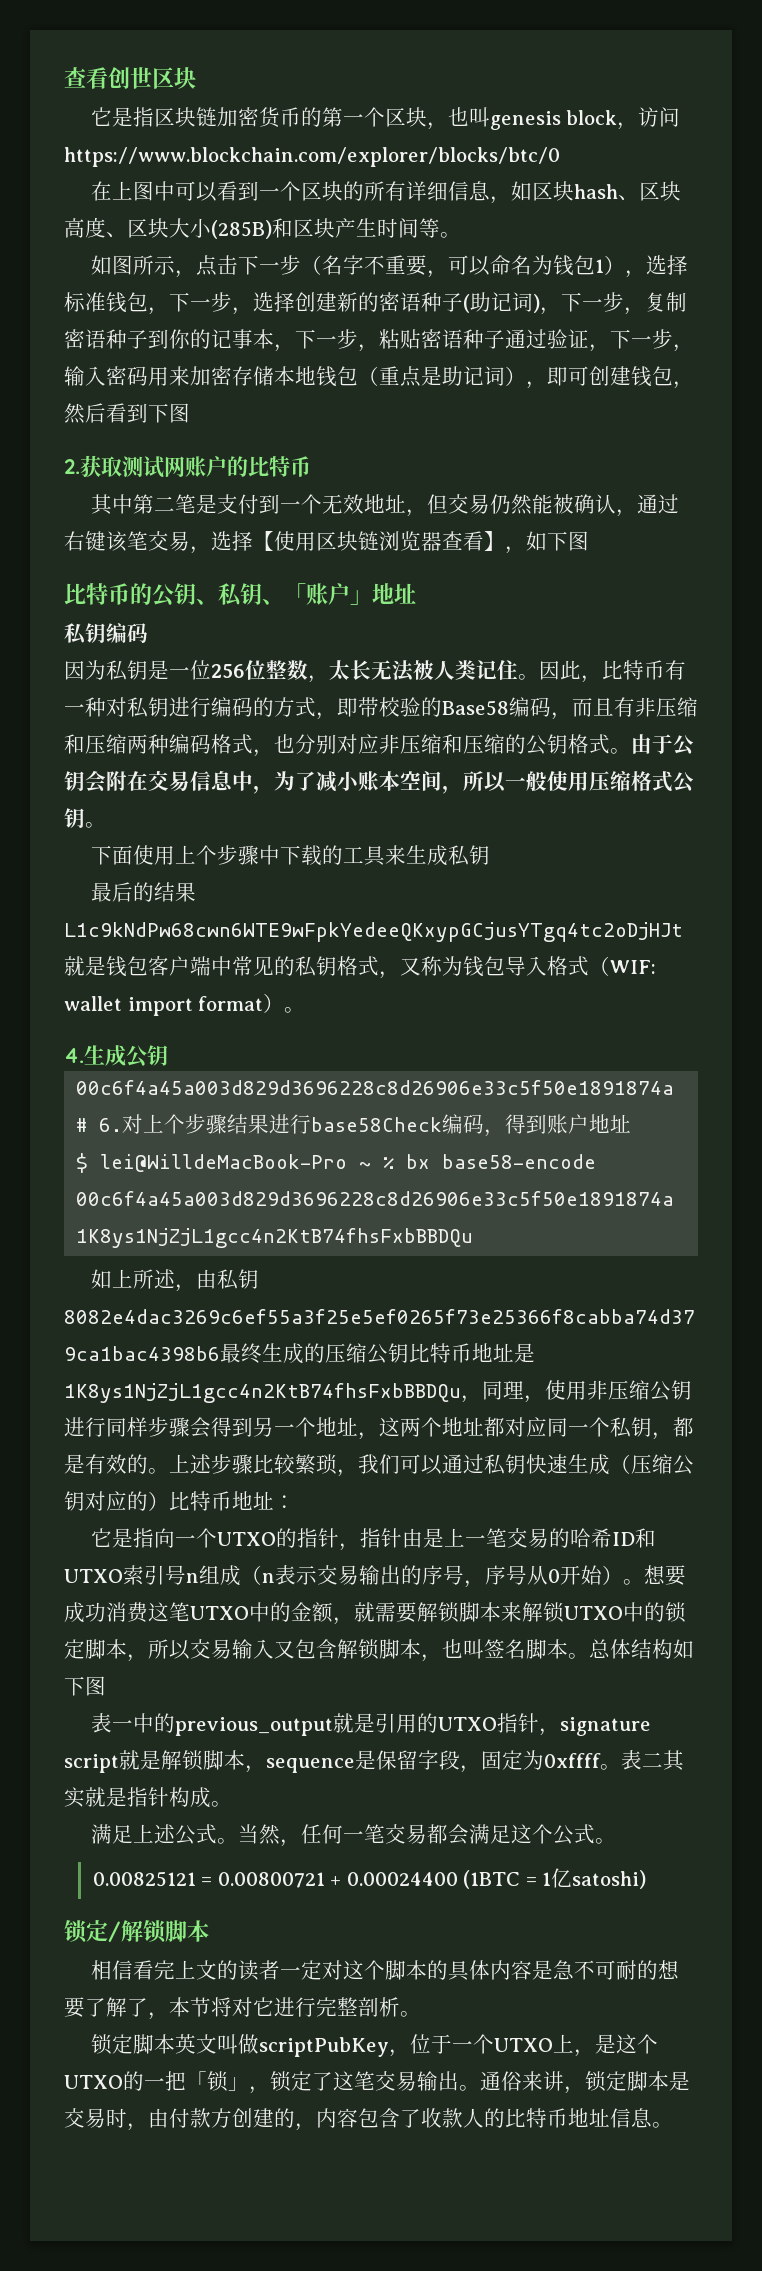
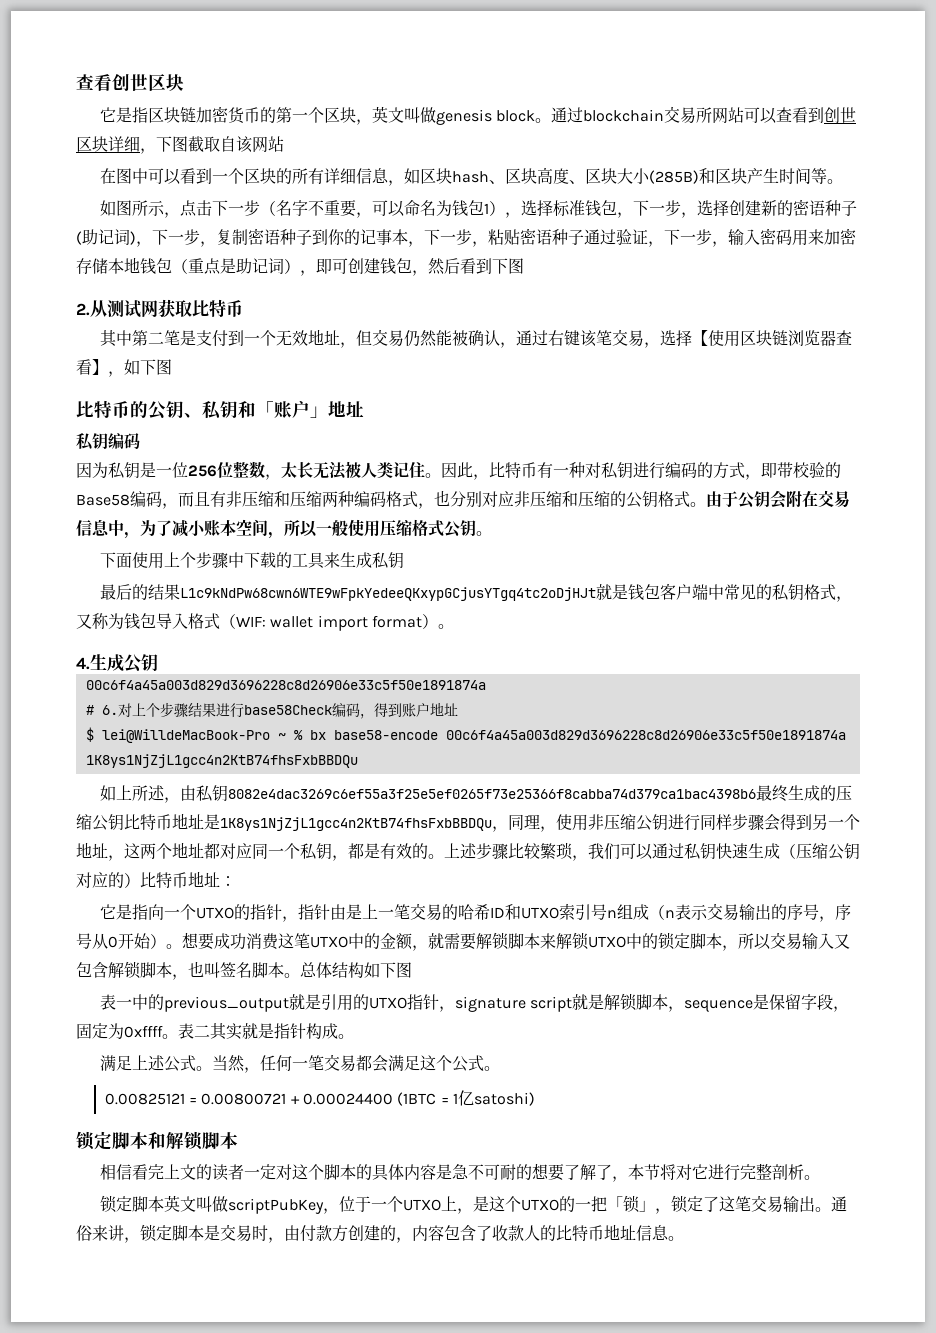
- 它是指区块链加密货币的第一个区块，也叫genesis block，访问https://www.blockchain.com/explorer/blocks/btc/0
- 在上图中可以看到一个区块的所有详细信息，如区块hash、区块高度、区块大小(285B)和区块产生时间等。
+ 它是指区块链加密货币的第一个区块，英文叫做genesis block。通过blockchain交易所网站可以查看到创世区块详细，下图截取自该网站
+ 在图中可以看到一个区块的所有详细信息，如区块hash、区块高度、区块大小(285B)和区块产生时间等。
- 2.获取测试网账户的比特币
+ 2.从测试网获取比特币
- 比特币的公钥、私钥、「账户」地址
+ 比特币的公钥、私钥和「账户」地址
- 锁定/解锁脚本
+ 锁定脚本和解锁脚本

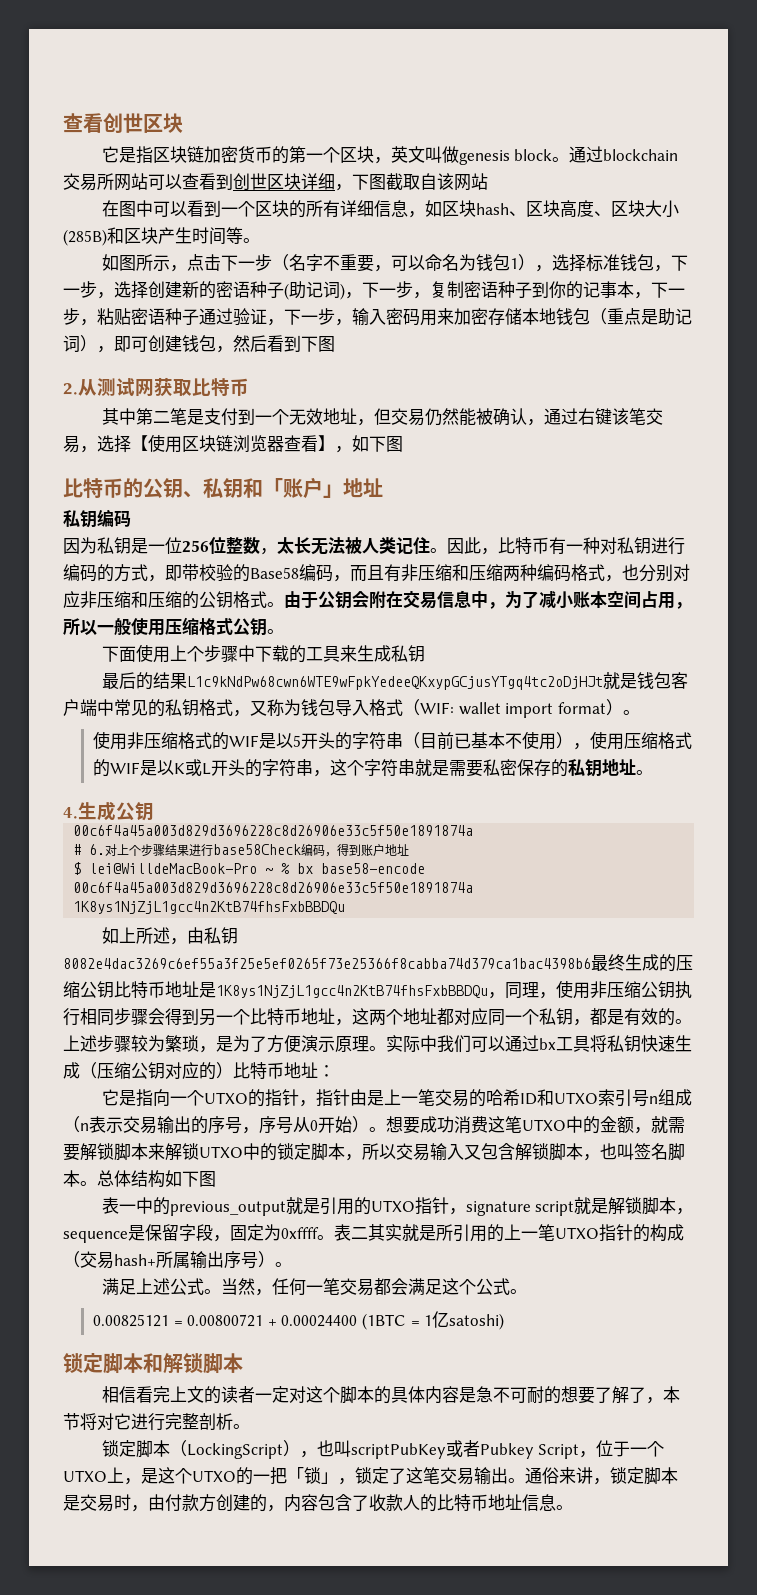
- 由于公钥会附在交易信息中，为了减小账本空间，所以一般使用压缩格式公钥。
+ 由于公钥会附在交易信息中，为了减小账本空间占用，所以一般使用压缩格式公钥。
+ 使用非压缩格式的WIF是以5开头的字符串（目前已基本不使用），使用压缩格式的WIF是以K或L开头的字符串，这个字符串就是需要私密保存的私钥地址。
- 如上所述，由私钥8082e4dac3269c6ef55a3f25e5ef0265f73e25366f8cabba74d379ca1bac4398b6最终生成的压缩公钥比特币地址是1K8ys1NjZjL1gcc4n2KtB74fhsFxbBBDQu，同理，使用非压缩公钥进行同样步骤会得到另一个地址，这两个地址都对应同一个私钥，都是有效的。
+ 如上所述，由私钥8082e4dac3269c6ef55a3f25e5ef0265f73e25366f8cabba74d379ca1bac4398b6最终生成的压缩公钥比特币地址是1K8ys1NjZjL1gcc4n2KtB74fhsFxbBBDQu，同理，使用非压缩公钥执行相同步骤会得到另一个比特币地址，这两个地址都对应同一个私钥，都是有效的。
- 上述步骤比较繁琐，我们可以通过私钥快速生成（压缩公钥对应的）比特币地址：
+ 上述步骤较为繁琐，是为了方便演示原理。实际中我们可以通过bx工具将私钥快速生成（压缩公钥对应的）比特币地址：
- 表二其实就是指针构成。
+ 表二其实就是所引用的上一笔UTXO指针的构成（交易hash+所属输出序号）。
- 锁定脚本英文叫做scriptPubKey，位于一个UTXO上，是这个UTXO的一把「锁」，锁定了这笔交易输出。
+ 锁定脚本（LockingScript），也叫scriptPubKey或者Pubkey Script，位于一个UTXO上，是这个UTXO的一把「锁」，锁定了这笔交易输出。

